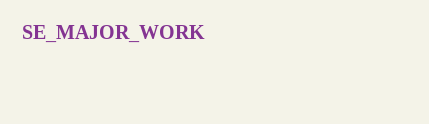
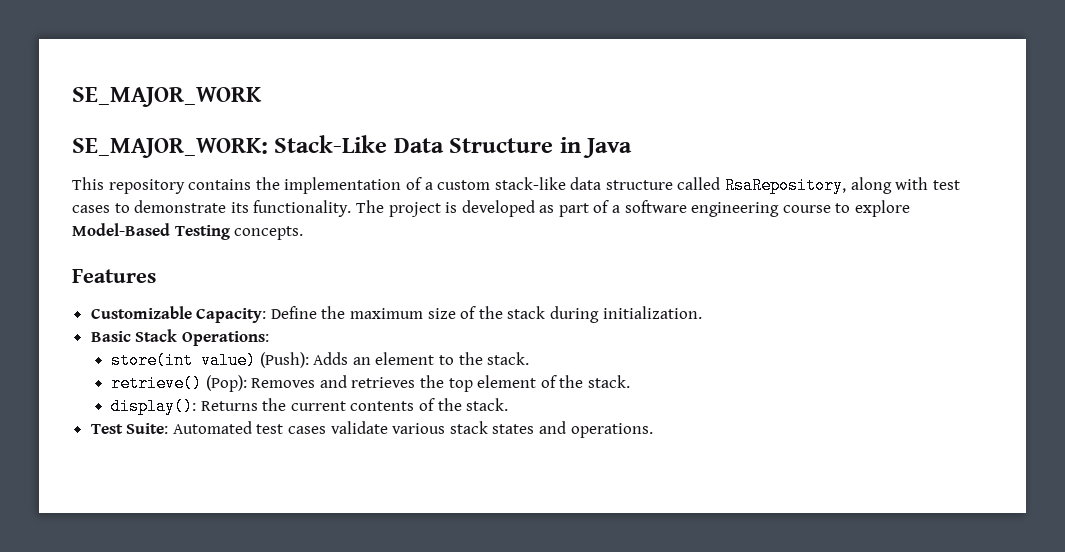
+ SE_MAJOR_WORK: Stack-Like Data Structure in Java
+ This repository contains the implementation of a custom stack-like data structure called RsaRepository, along with test cases to demonstrate its functionality. The project is developed as part of a software engineering course to explore Model-Based Testing concepts.
+ Features
+ Customizable Capacity: Define the maximum size of the stack during initialization.
+ Basic Stack Operations:
+ store(int value) (Push): Adds an element to the stack.
+ retrieve() (Pop): Removes and retrieves the top element of the stack.
+ display(): Returns the current contents of the stack.
+ Test Suite: Automated test cases validate various stack states and operations.

